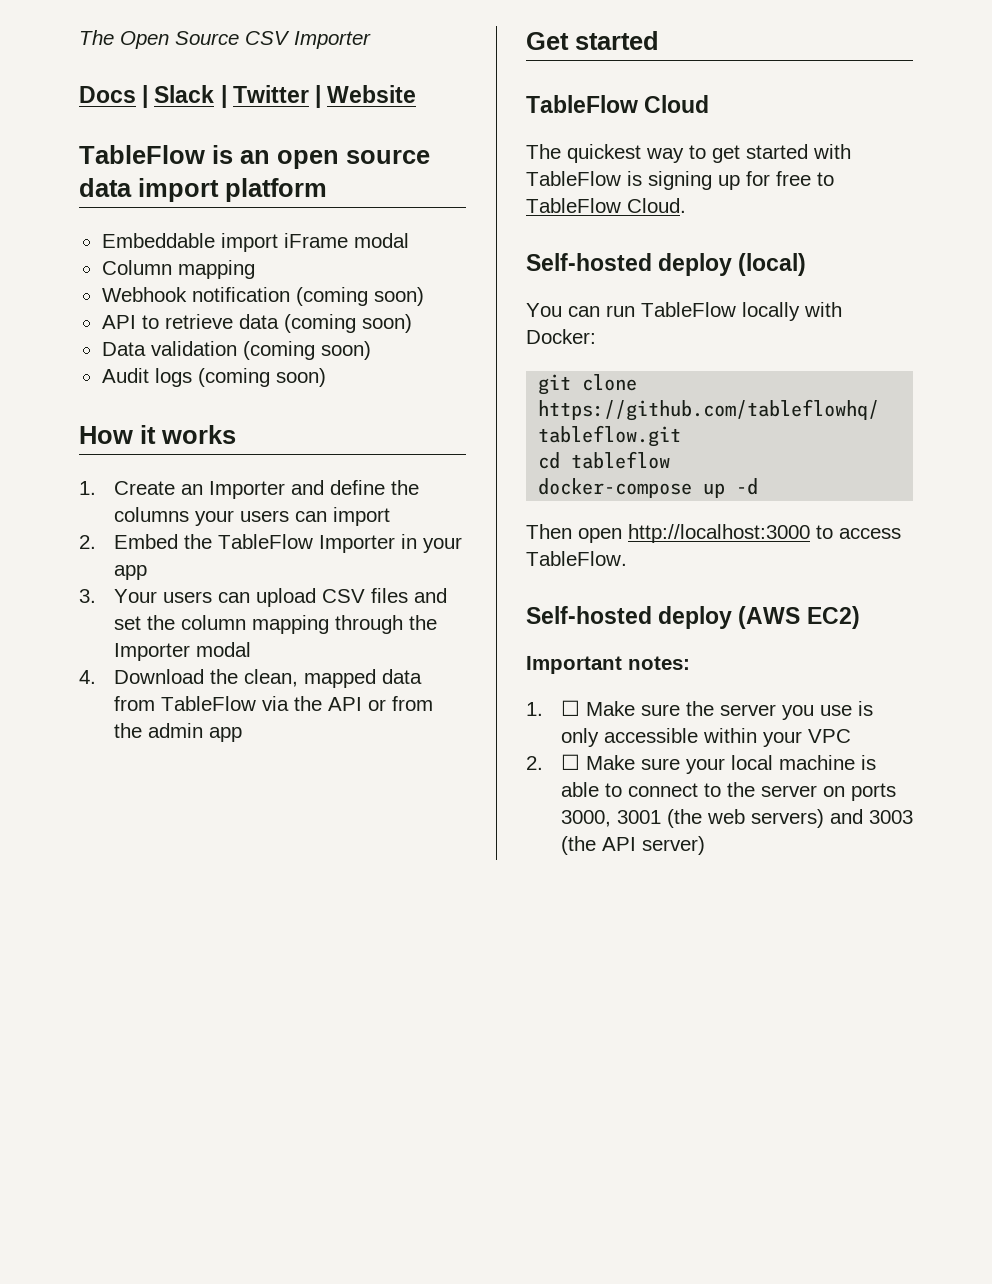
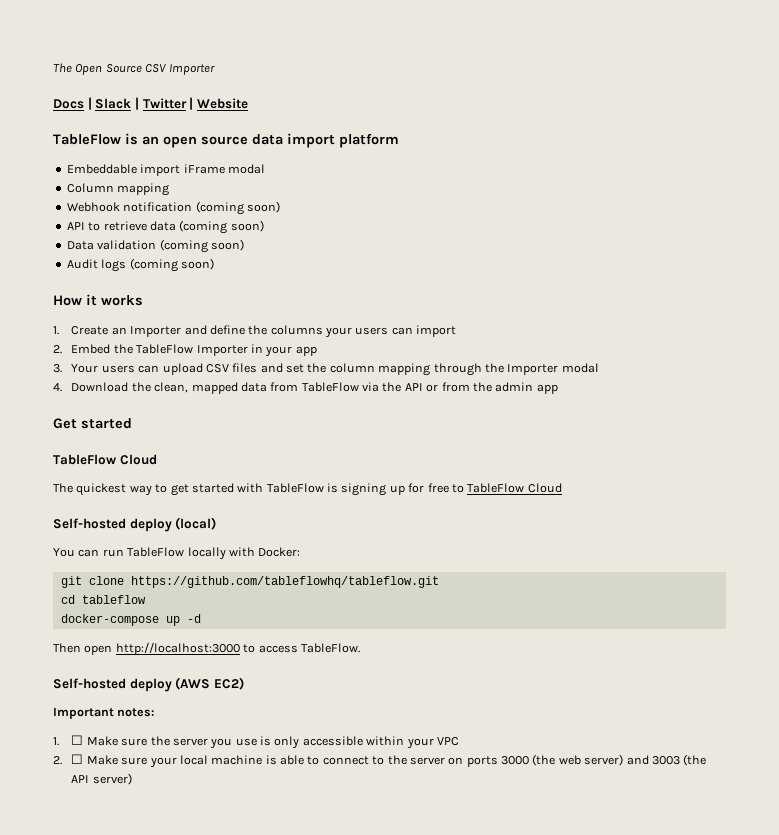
- The quickest way to get started with TableFlow is signing up for free to TableFlow Cloud.
+ The quickest way to get started with TableFlow is signing up for free to TableFlow Cloud
- 2. ☐ Make sure your local machine is able to connect to the server on ports 3000, 3001 (the web servers) and 3003 (the API server)
+ 2. ☐ Make sure your local machine is able to connect to the server on ports 3000 (the web server) and 3003 (the API server)

